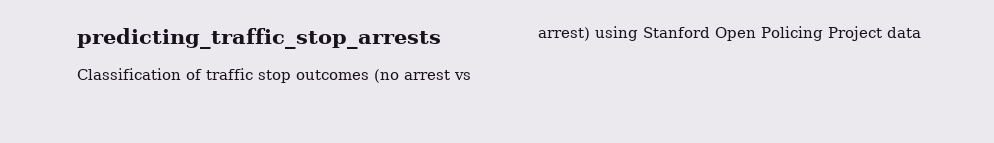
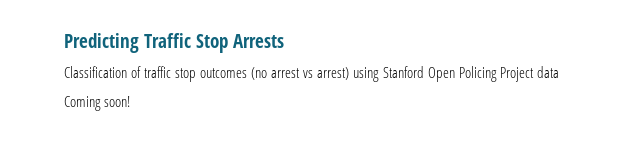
- predicting_traffic_stop_arrests
+ Predicting Traffic Stop Arrests
+ Coming soon!

